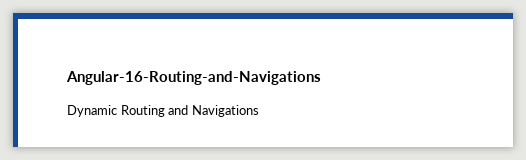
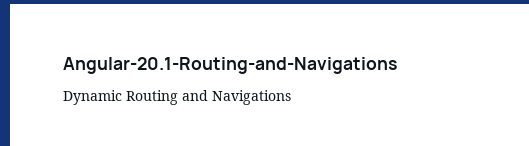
- Angular-16-Routing-and-Navigations
+ Angular-20.1-Routing-and-Navigations

